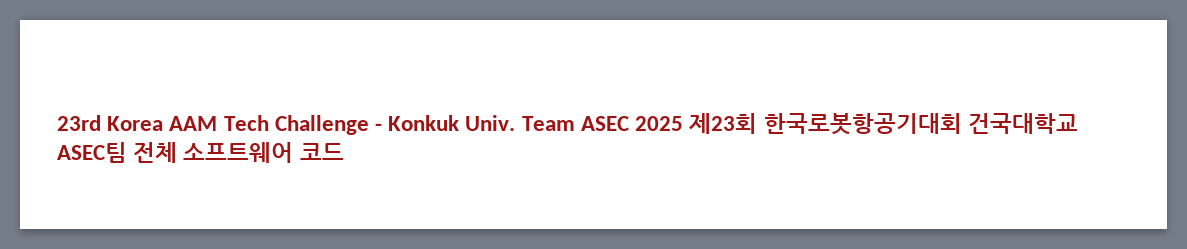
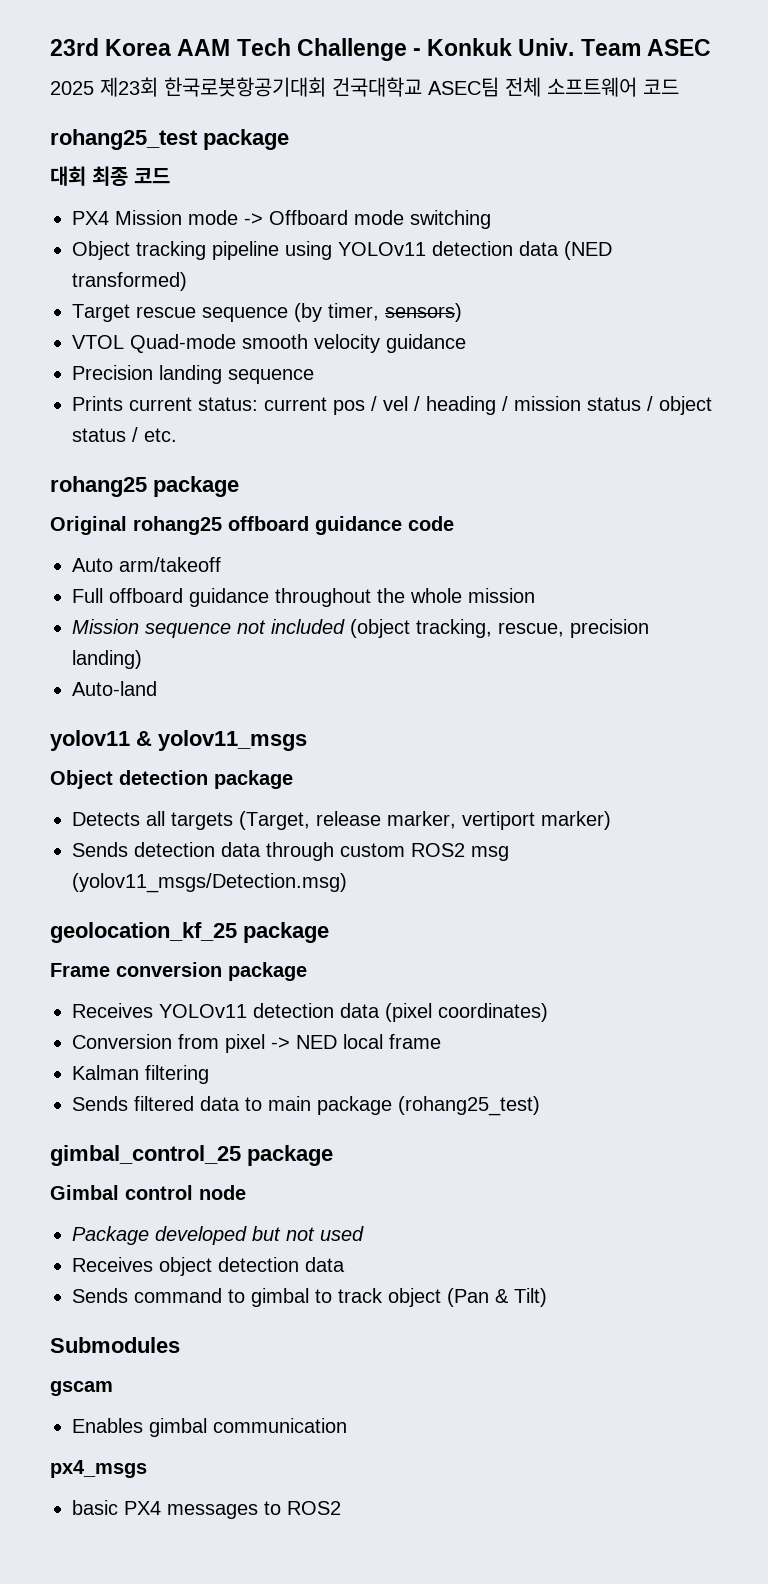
- Team ASEC 2025 제23회 한국로봇항공기대회 건국대학교 ASEC팀 전체 소프트웨어 코드
+ Team ASEC
+ 2025 제23회 한국로봇항공기대회 건국대학교 ASEC팀 전체 소프트웨어 코드
+ rohang25_test package
+ 대회 최종 코드
+ PX4 Mission mode -> Offboard mode switching
+ Object tracking pipeline using YOLOv11 detection data (NED transformed)
+ Target rescue sequence (by timer, sensors)
+ VTOL Quad-mode smooth velocity guidance
+ Precision landing sequence
+ Prints current status: current pos / vel / heading / mission status / object status / etc.
+ rohang25 package
+ Original rohang25 offboard guidance code
+ Auto arm/takeoff
+ Full offboard guidance throughout the whole mission
+ Mission sequence not included (object tracking, rescue, precision landing)
+ Auto-land
+ yolov11 & yolov11_msgs
+ Object detection package
+ Detects all targets (Target, release marker, vertiport marker)
+ Sends detection data through custom ROS2 msg (yolov11_msgs/Detection.msg)
+ geolocation_kf_25 package
+ Frame conversion package
+ Receives YOLOv11 detection data (pixel coordinates)
+ Conversion from pixel -> NED local frame
+ Kalman filtering
+ Sends filtered data to main package (rohang25_test)
+ gimbal_control_25 package
+ Gimbal control node
+ Package developed but not used
+ Receives object detection data
+ Sends command to gimbal to track object (Pan & Tilt)
+ Submodules
+ gscam
+ Enables gimbal communication
+ px4_msgs
+ basic PX4 messages to ROS2

